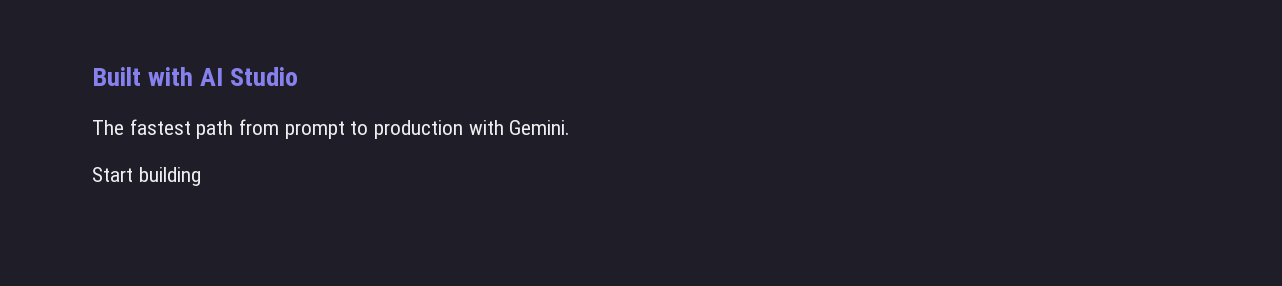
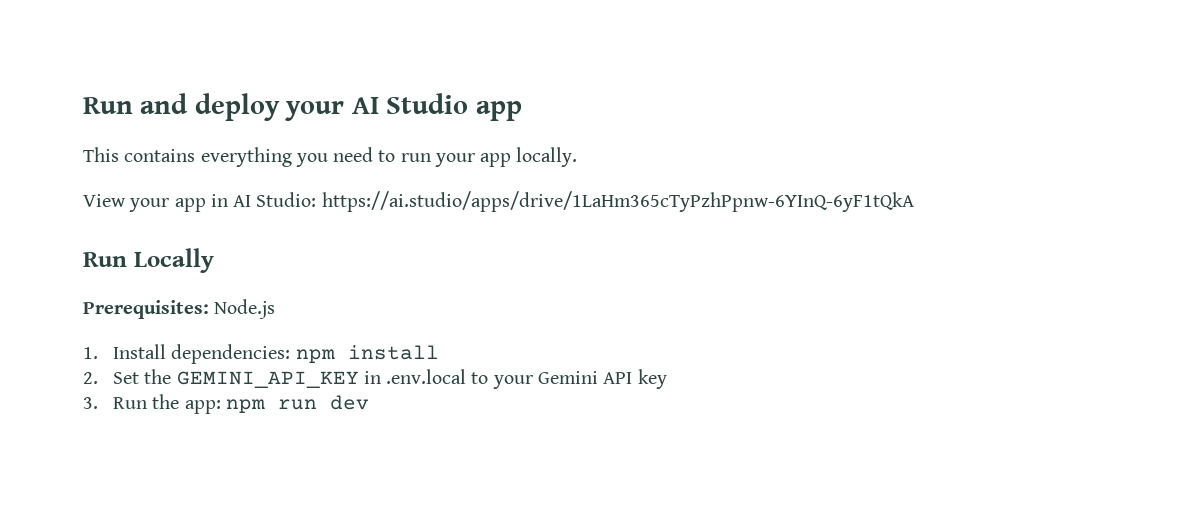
- Built with AI Studio
- The fastest path from prompt to production with Gemini.
- Start building
+ Run and deploy your AI Studio app
+ This contains everything you need to run your app locally.
+ View your app in AI Studio: https://ai.studio/apps/drive/1LaHm365cTyPzhPpnw-6YInQ-6yF1tQkA
+ Run Locally
+ Prerequisites: Node.js
+ 1. Install dependencies: npm install
+ 2. Set the GEMINI_API_KEY in .env.local to your Gemini API key
+ 3. Run the app: npm run dev

